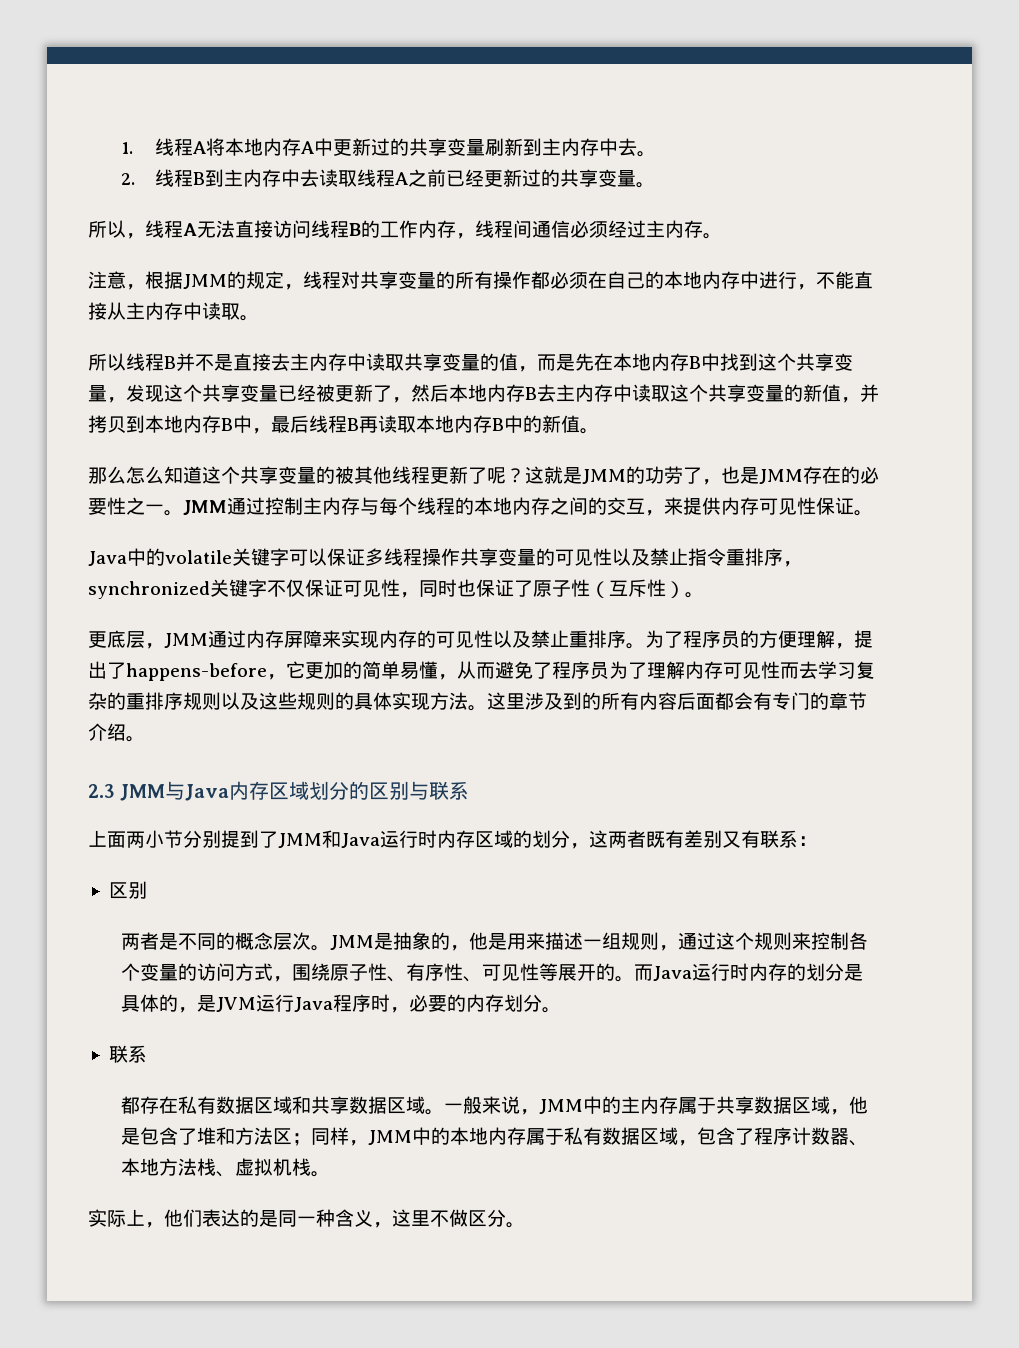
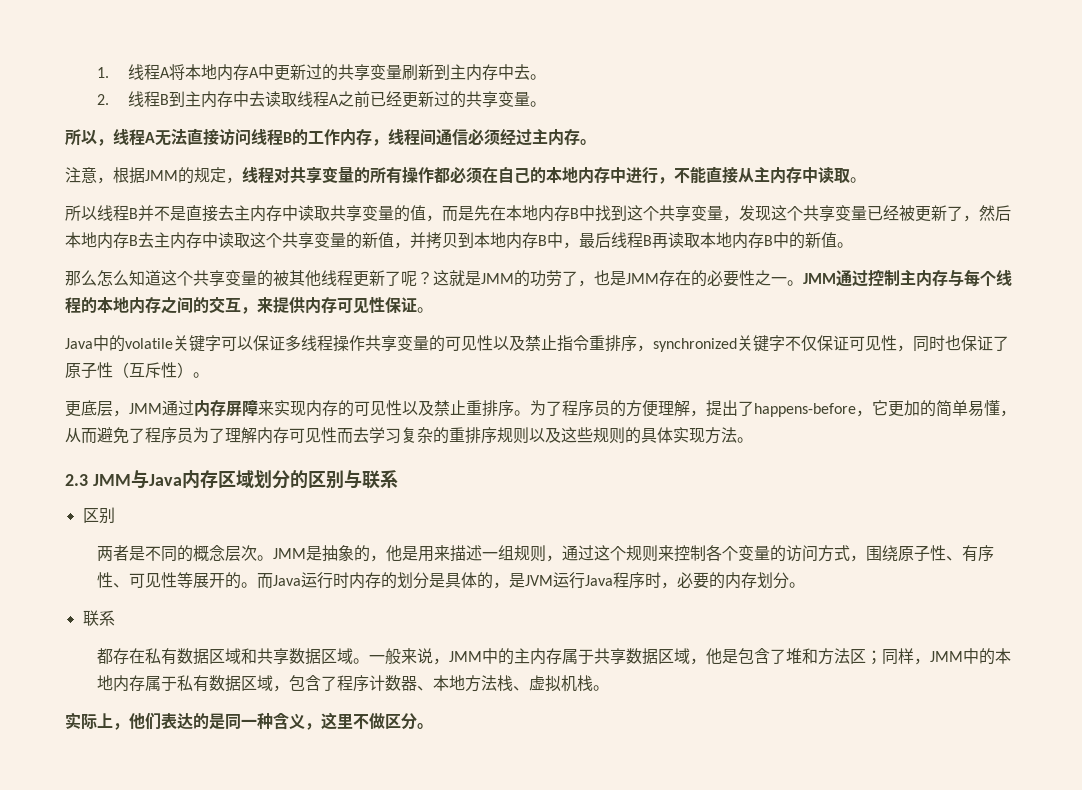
- 这里涉及到的所有内容后面都会有专门的章节介绍。
- 上面两小节分别提到了JMM和Java运行时内存区域的划分，这两者既有差别又有联系：

